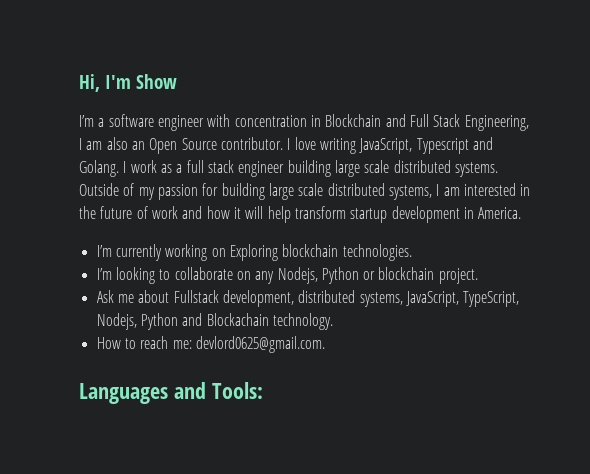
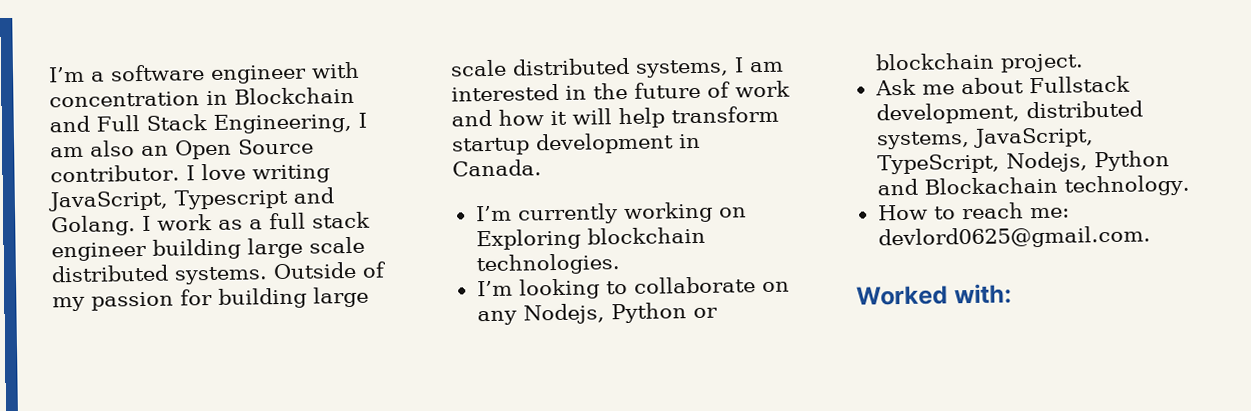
- Hi, I'm Show
- Outside of my passion for building large scale distributed systems, I am interested in the future of work and how it will help transform startup development in America.
+ Outside of my passion for building large scale distributed systems, I am interested in the future of work and how it will help transform startup development in Canada.
- Languages and Tools:
+ Worked with:

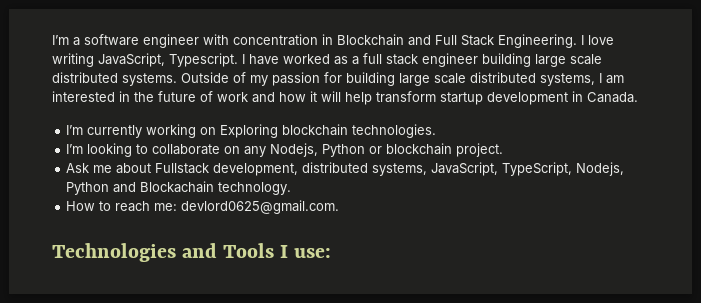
- I’m a software engineer with concentration in Blockchain and Full Stack Engineering, I am also an Open Source contributor. I love writing JavaScript, Typescript and Golang. I work as a full stack engineer building large scale distributed systems.
+ I’m a software engineer with concentration in Blockchain and Full Stack Engineering. I love writing JavaScript, Typescript. I have worked as a full stack engineer building large scale distributed systems.
- Worked with:
+ Technologies and Tools I use:

